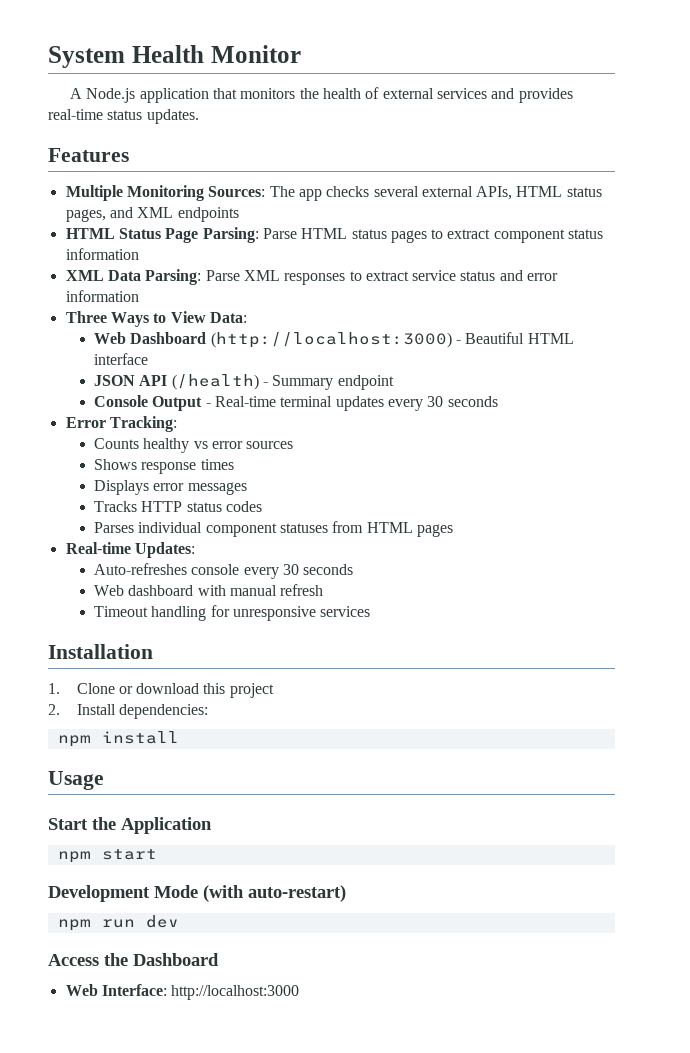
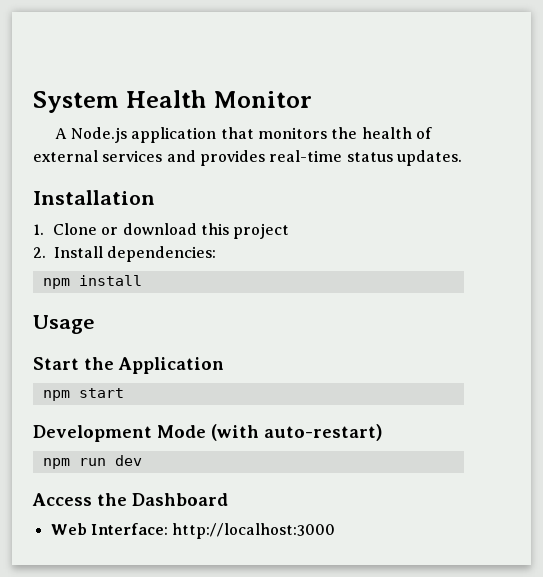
- Features
- Multiple Monitoring Sources: The app checks several external APIs, HTML status pages, and XML endpoints
- HTML Status Page Parsing: Parse HTML status pages to extract component status information
- XML Data Parsing: Parse XML responses to extract service status and error information
- Three Ways to View Data:
- Web Dashboard (http://localhost:3000) - Beautiful HTML interface
- JSON API (/health) - Summary endpoint
- Console Output - Real-time terminal updates every 30 seconds
- Error Tracking:
- Counts healthy vs error sources
- Shows response times
- Displays error messages
- Tracks HTTP status codes
- Parses individual component statuses from HTML pages
- Real-time Updates:
- Auto-refreshes console every 30 seconds
- Web dashboard with manual refresh
- Timeout handling for unresponsive services

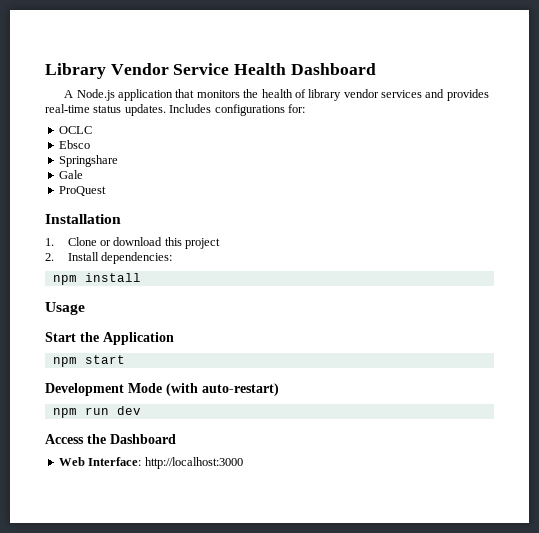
- System Health Monitor
+ Library Vendor Service Health Dashboard
- A Node.js application that monitors the health of external services and provides real-time status updates.
+ A Node.js application that monitors the health of library vendor services and provides real-time status updates. Includes configurations for:
+ OCLC
+ Ebsco
+ Springshare
+ Gale
+ ProQuest

